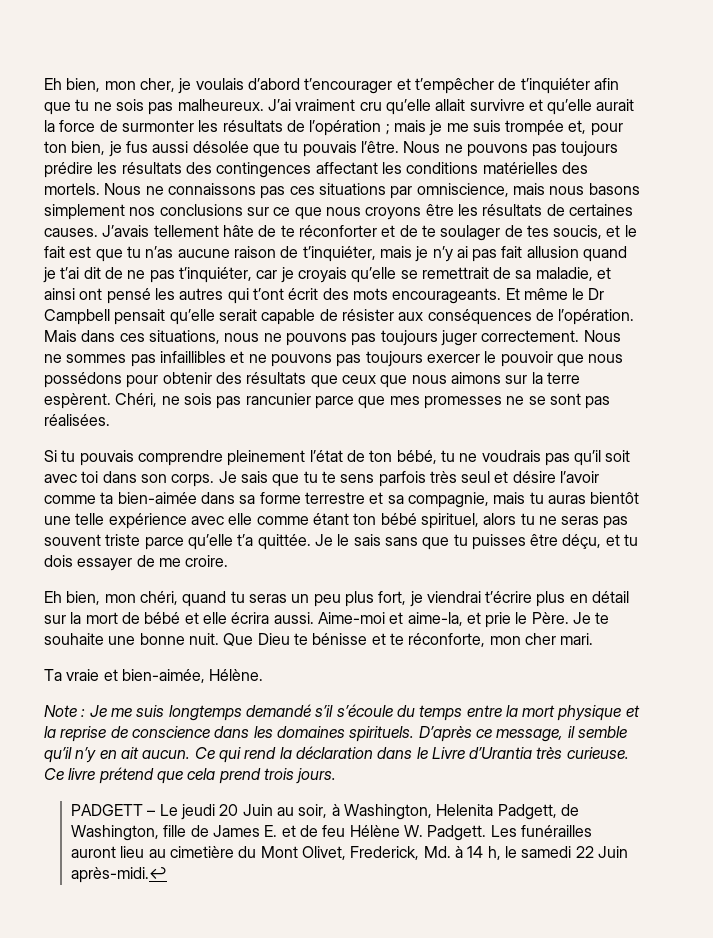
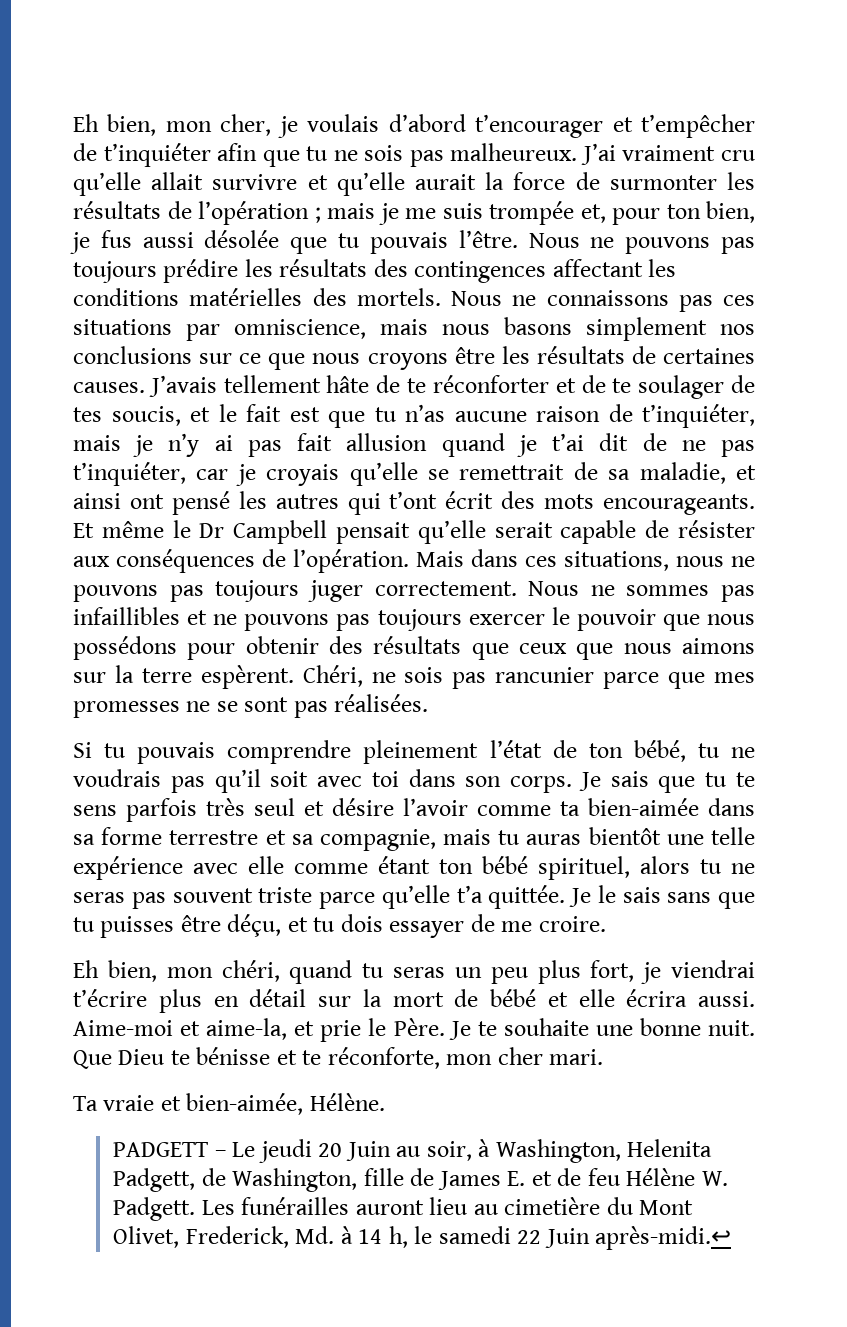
- Note : Je me suis longtemps demandé s’il s’écoule du temps entre la mort physique et la reprise de conscience dans les domaines spirituels. D’après ce message, il semble qu’il n’y en ait aucun. Ce qui rend la déclaration dans le Livre d’Urantia très curieuse. Ce livre prétend que cela prend trois jours.

